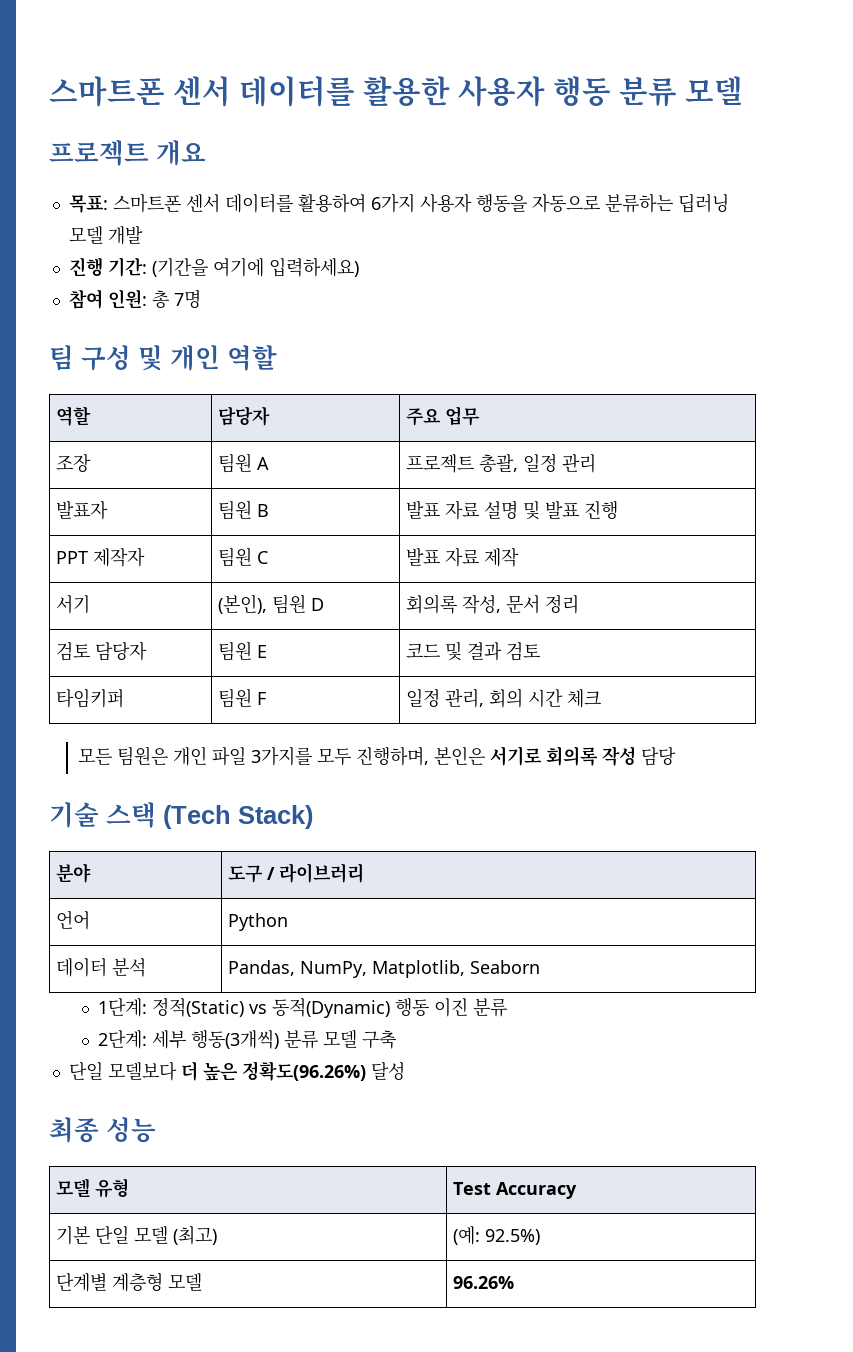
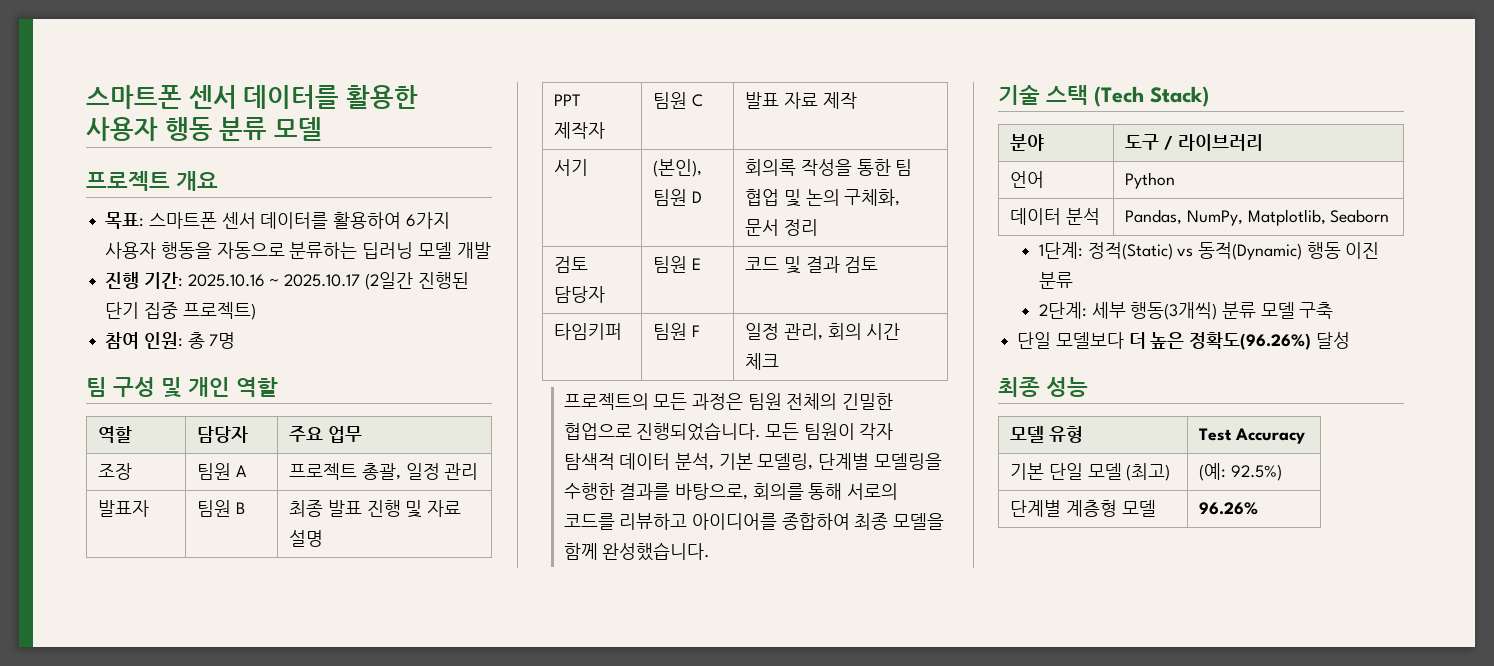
- 진행 기간: (기간을 여기에 입력하세요)
+ 진행 기간: 2025.10.16 ~ 2025.10.17 (2일간 진행된 단기 집중 프로젝트)
- 발표자 | 팀원 B | 발표 자료 설명 및 발표 진행
+ 발표자 | 팀원 B | 최종 발표 진행 및 자료 설명
- 서기 | (본인), 팀원 D | 회의록 작성, 문서 정리
+ 서기 | (본인), 팀원 D | 회의록 작성을 통한 팀 협업 및 논의 구체화, 문서 정리
- 모든 팀원은 개인 파일 3가지를 모두 진행하며, 본인은 서기로 회의록 작성 담당
+ 프로젝트의 모든 과정은 팀원 전체의 긴밀한 협업으로 진행되었습니다. 모든 팀원이 각자 탐색적 데이터 분석, 기본 모델링, 단계별 모델링을 수행한 결과를 바탕으로, 회의를 통해 서로의 코드를 리뷰하고 아이디어를 종합하여 최종 모델을 함께 완성했습니다.

